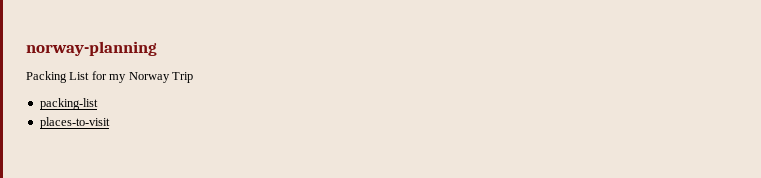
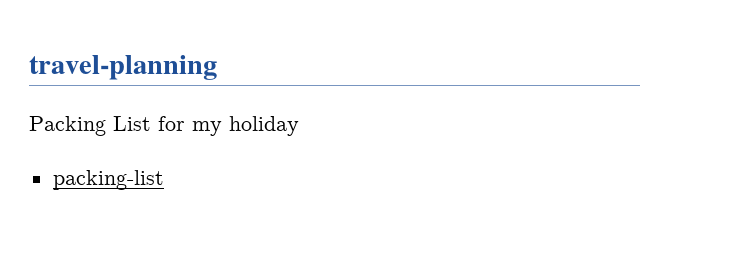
- norway-planning
+ travel-planning
- Packing List for my Norway Trip
+ Packing List for my holiday
- places-to-visit

